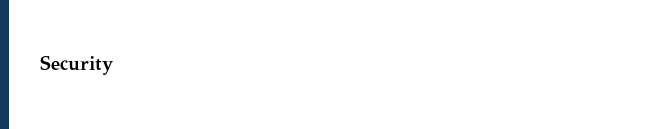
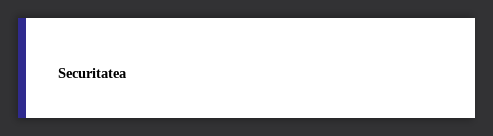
- Security
+ Securitatea

